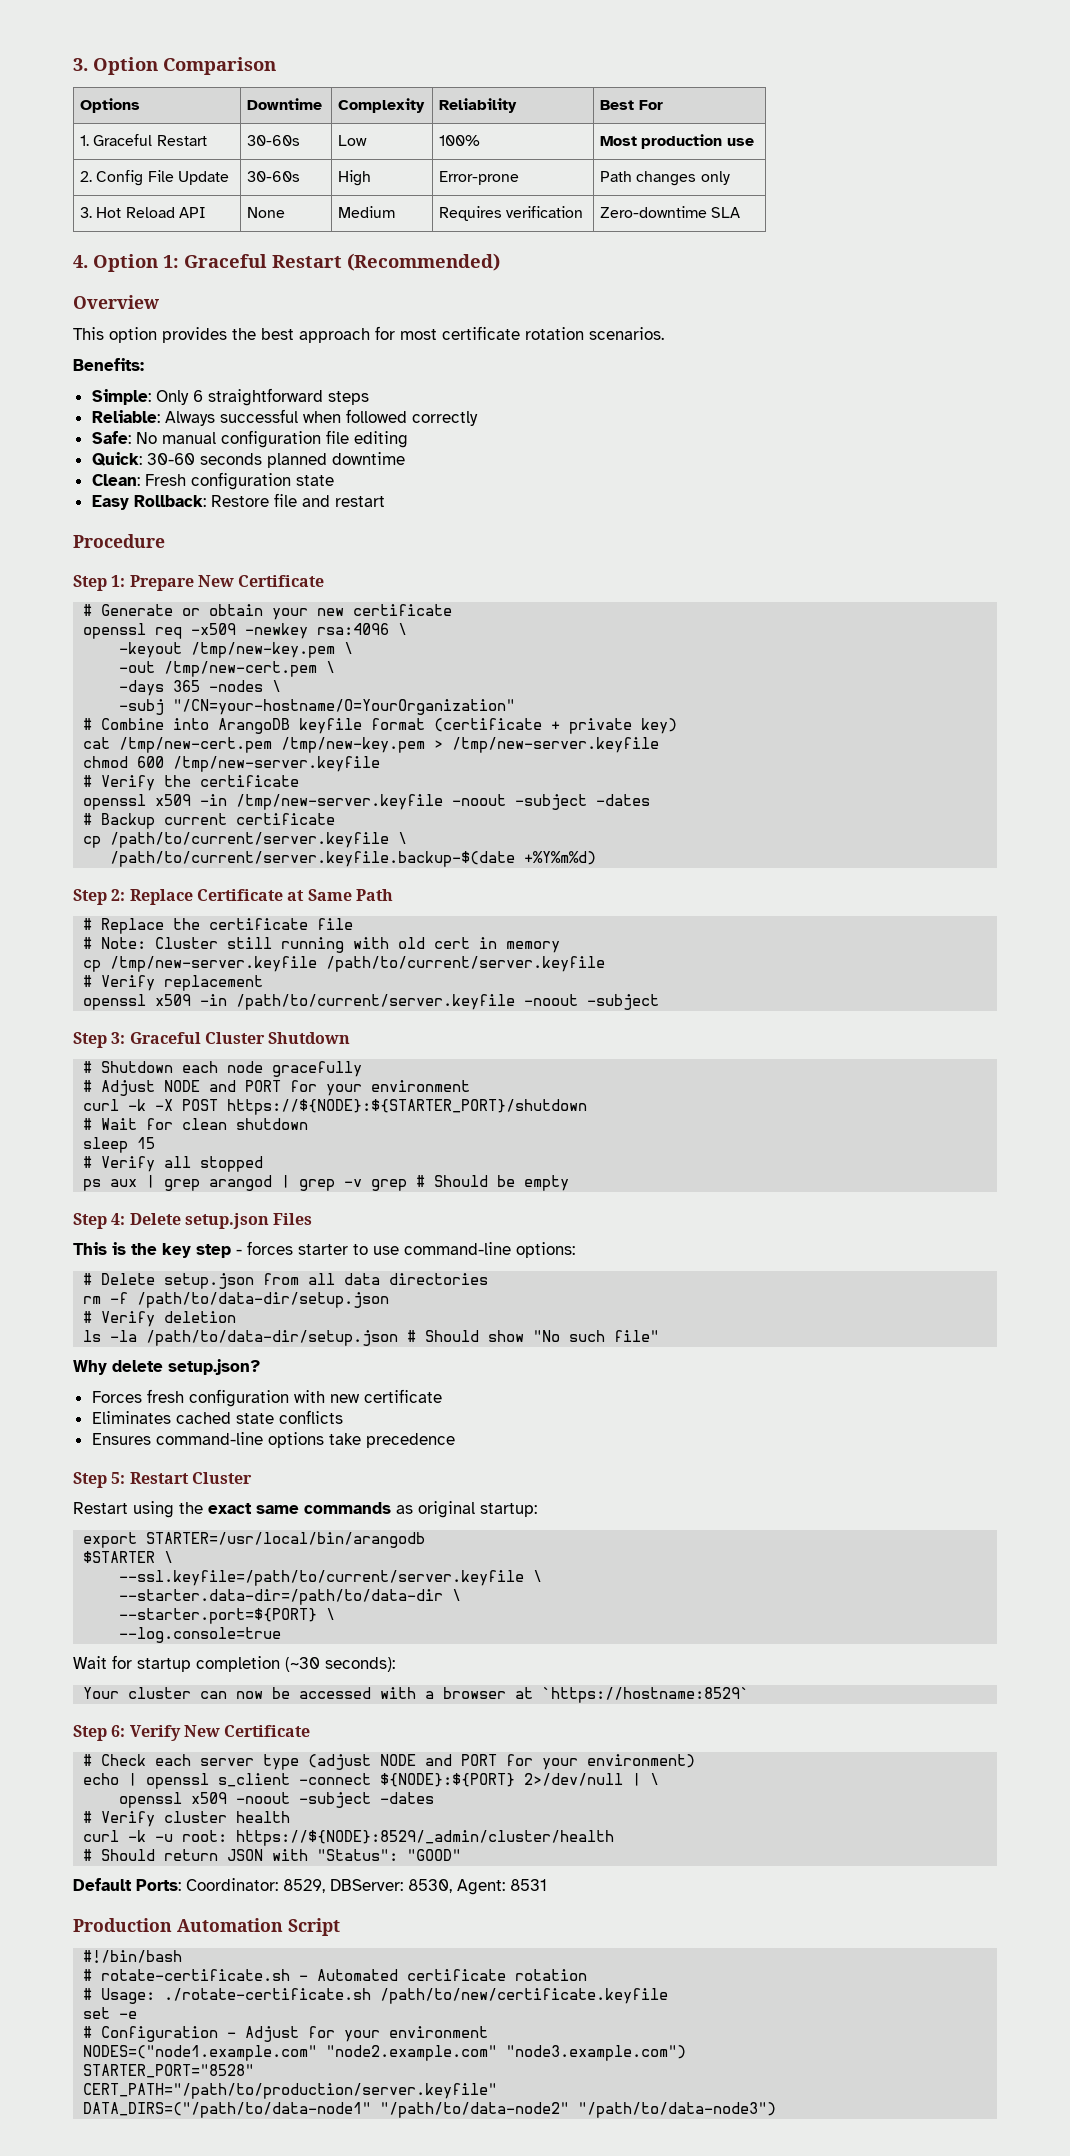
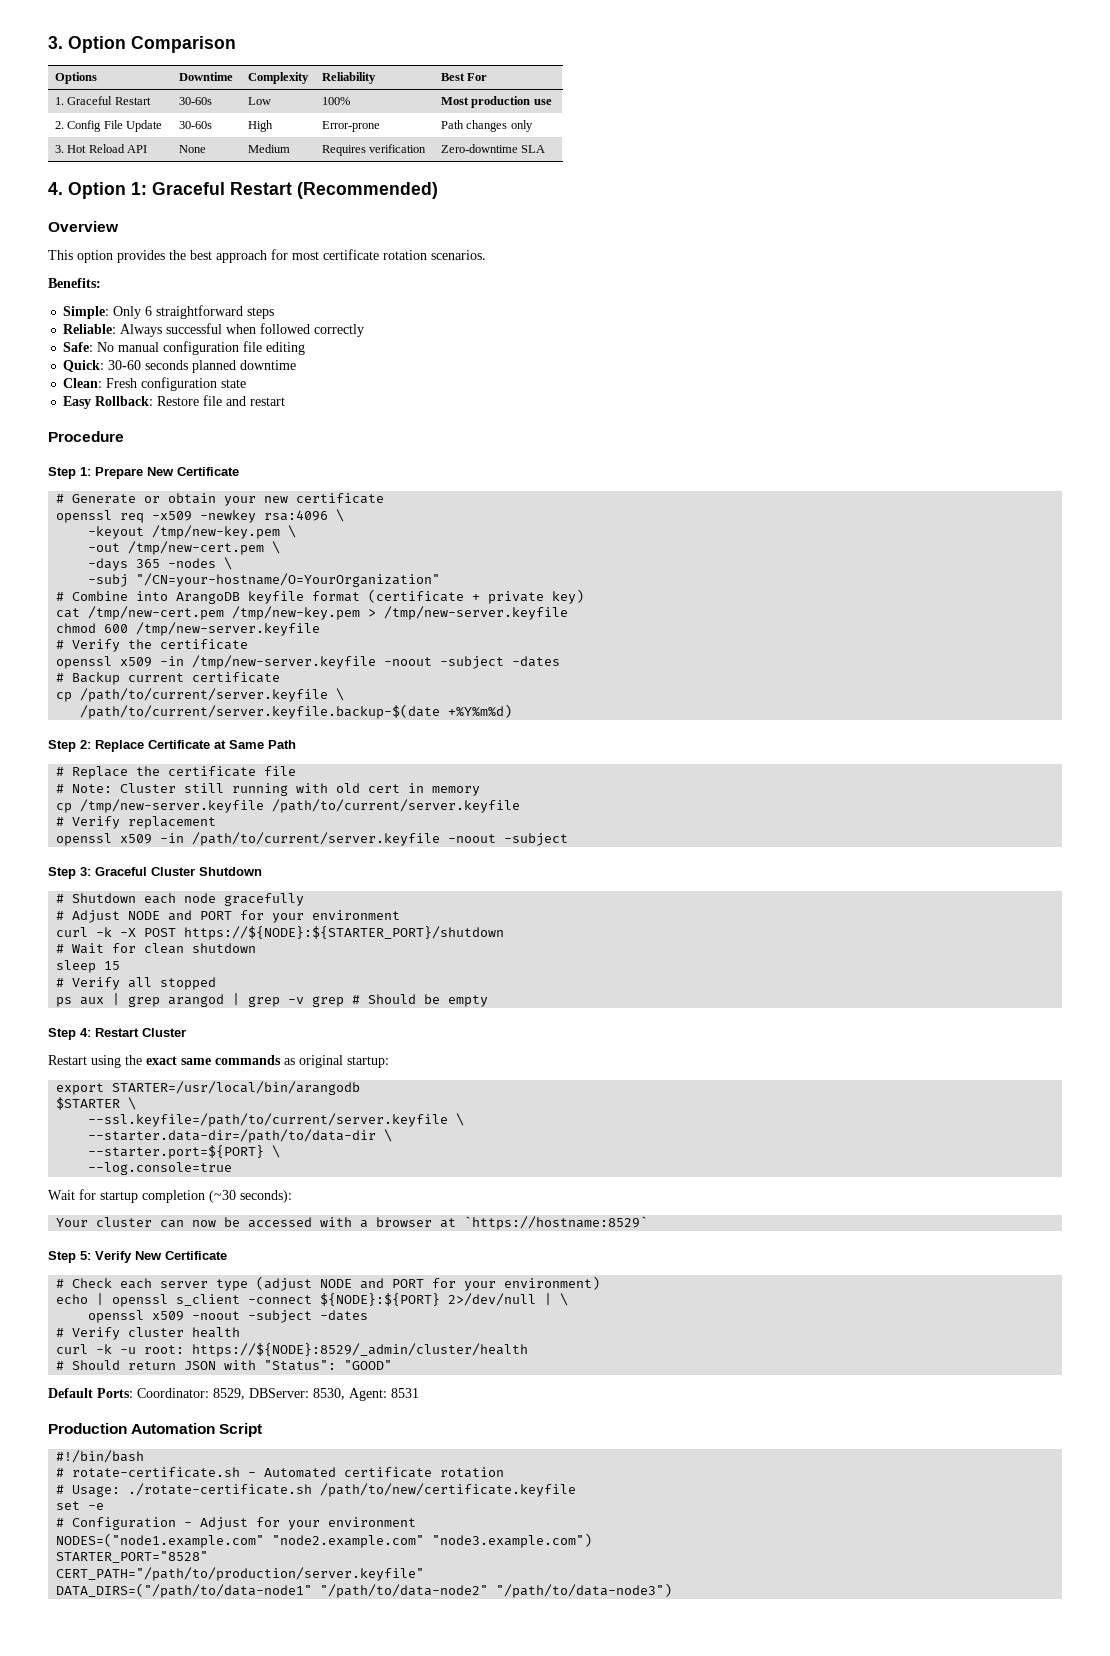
- Step 4: Delete setup.json Files
- This is the key step - forces starter to use command-line options:
- # Delete setup.json from all data directories
- rm -f /path/to/data-dir/setup.json
- # Verify deletion
- ls -la /path/to/data-dir/setup.json # Should show "No such file"
- Why delete setup.json?
- Forces fresh configuration with new certificate
- Eliminates cached state conflicts
- Ensures command-line options take precedence
- Step 5: Restart Cluster
+ Step 4: Restart Cluster
- Step 6: Verify New Certificate
+ Step 5: Verify New Certificate

